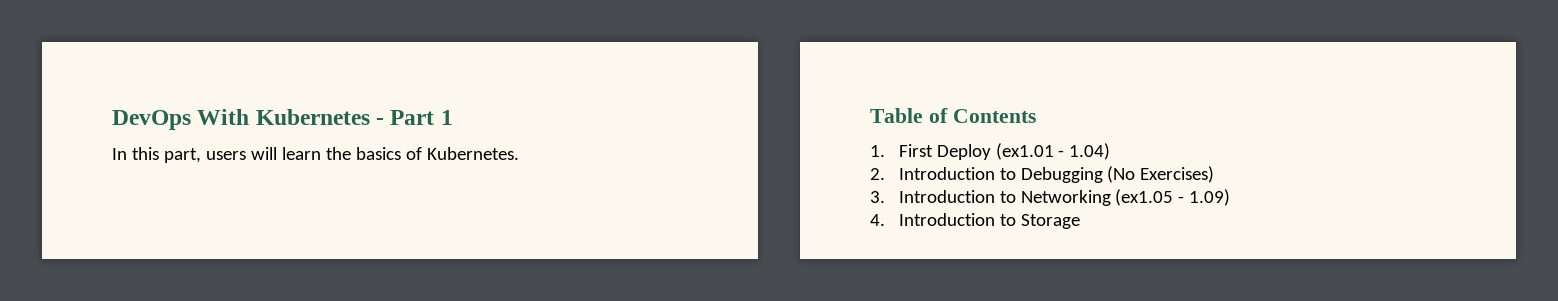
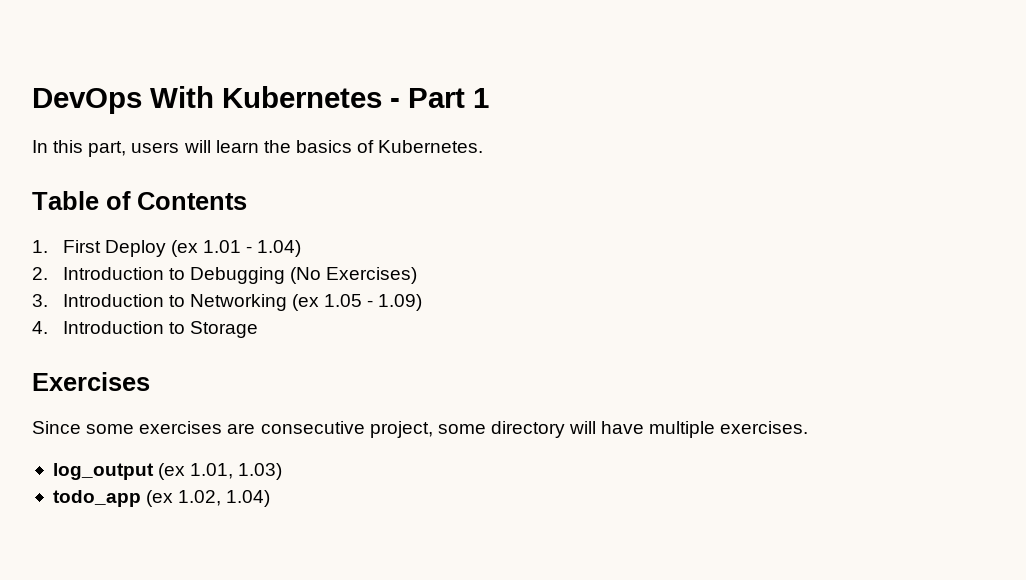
- 1. First Deploy (ex1.01 - 1.04)
+ 1. First Deploy (ex 1.01 - 1.04)
- 3. Introduction to Networking (ex1.05 - 1.09)
+ 3. Introduction to Networking (ex 1.05 - 1.09)
+ Exercises
+ Since some exercises are consecutive project, some directory will have multiple exercises.
+ log_output (ex 1.01, 1.03)
+ todo_app (ex 1.02, 1.04)

